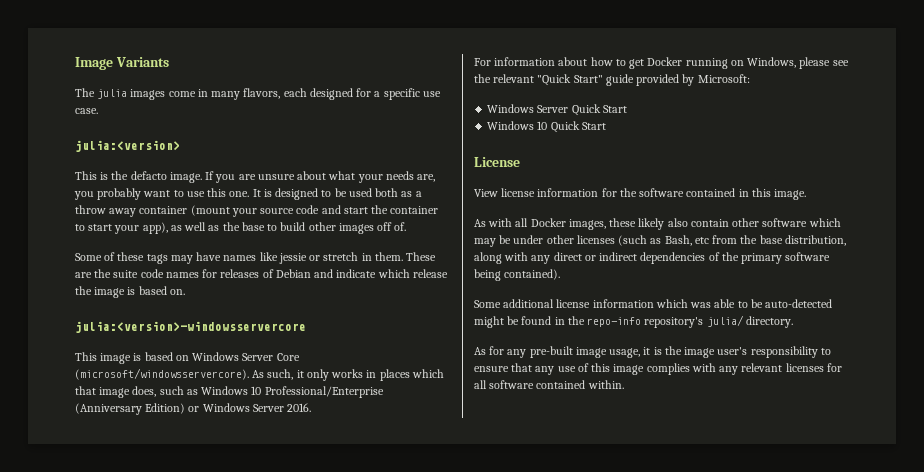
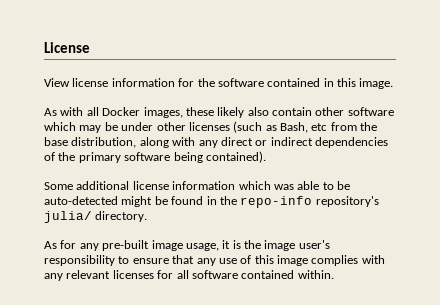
- Image Variants
- The julia images come in many flavors, each designed for a specific use case.
- julia:<version>
- This is the defacto image. If you are unsure about what your needs are, you probably want to use this one. It is designed to be used both as a throw away container (mount your source code and start the container to start your app), as well as the base to build other images off of.
- Some of these tags may have names like jessie or stretch in them. These are the suite code names for releases of Debian and indicate which release the image is based on.
- julia:<version>-windowsservercore
- This image is based on Windows Server Core (microsoft/windowsservercore). As such, it only works in places which that image does, such as Windows 10 Professional/Enterprise (Anniversary Edition) or Windows Server 2016.
- For information about how to get Docker running on Windows, please see the relevant "Quick Start" guide provided by Microsoft:
- Windows Server Quick Start
- Windows 10 Quick Start

